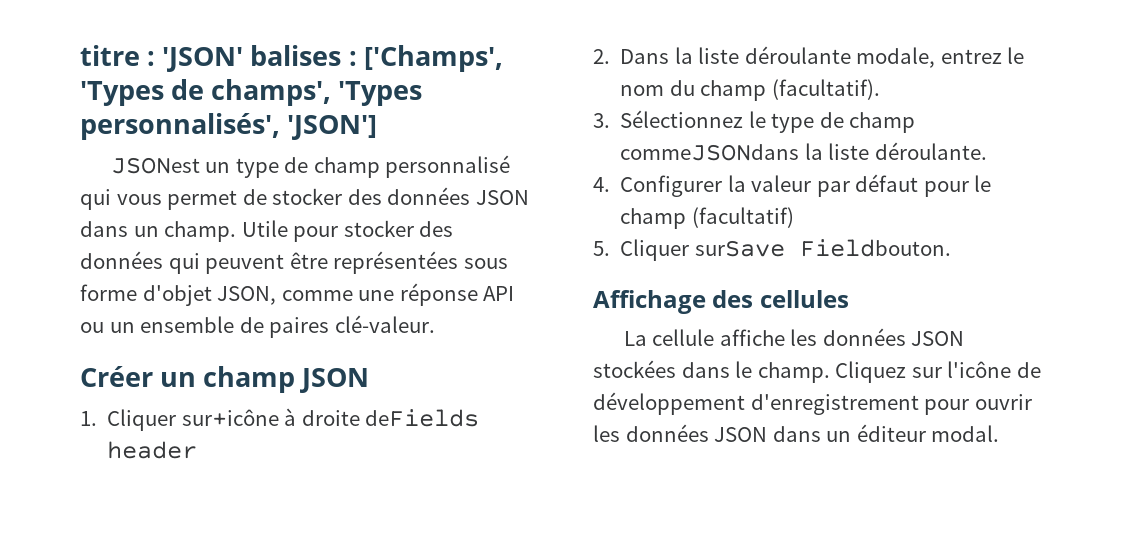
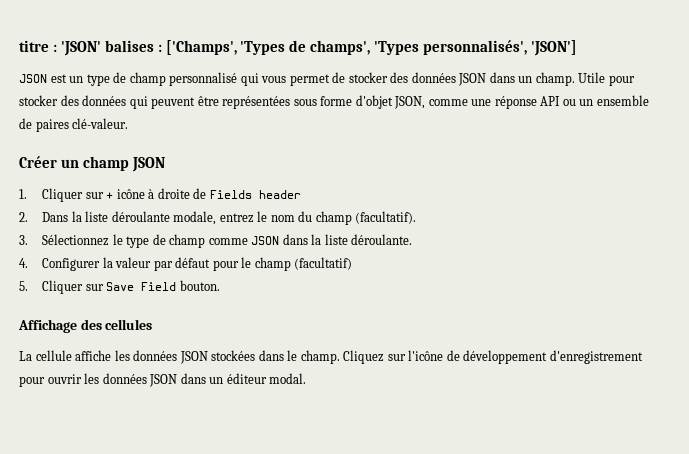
- JSONest un type de champ personnalisé qui vous permet de stocker des données JSON dans un champ.
+ JSON est un type de champ personnalisé qui vous permet de stocker des données JSON dans un champ.
- 1. Cliquer sur+icône à droite deFields header
+ 1. Cliquer sur + icône à droite de Fields header
- 3. Sélectionnez le type de champ commeJSONdans la liste déroulante.
+ 3. Sélectionnez le type de champ comme JSON dans la liste déroulante.
- 5. Cliquer surSave Fieldbouton.
+ 5. Cliquer sur Save Field bouton.

